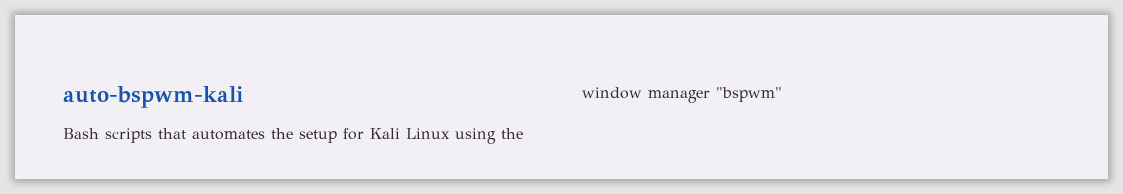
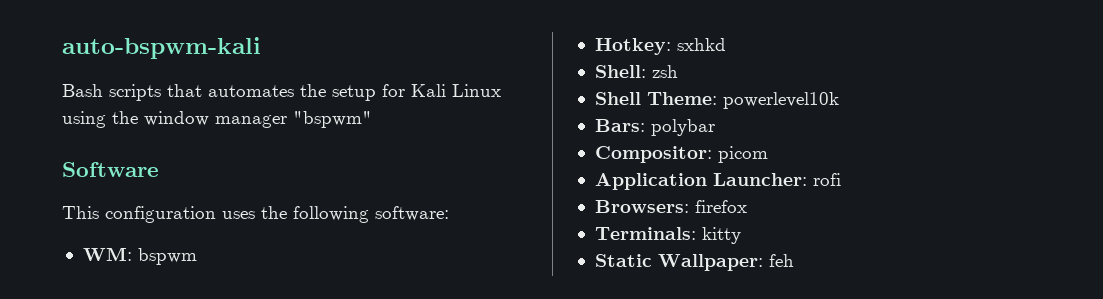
+ Software
+ This configuration uses the following software:
+ WM: bspwm
+ Hotkey: sxhkd
+ Shell: zsh
+ Shell Theme: powerlevel10k
+ Bars: polybar
+ Compositor: picom
+ Application Launcher: rofi
+ Browsers: firefox
+ Terminals: kitty
+ Static Wallpaper: feh

